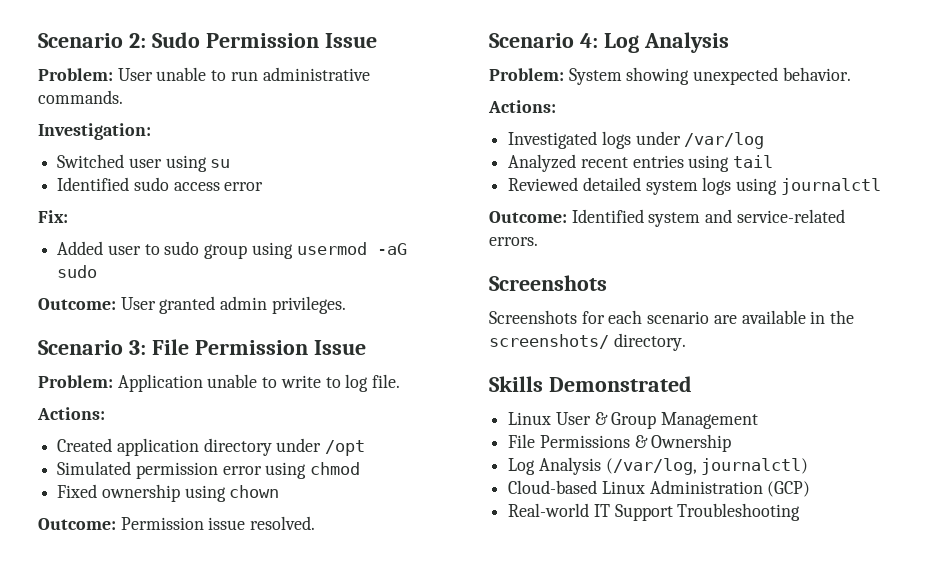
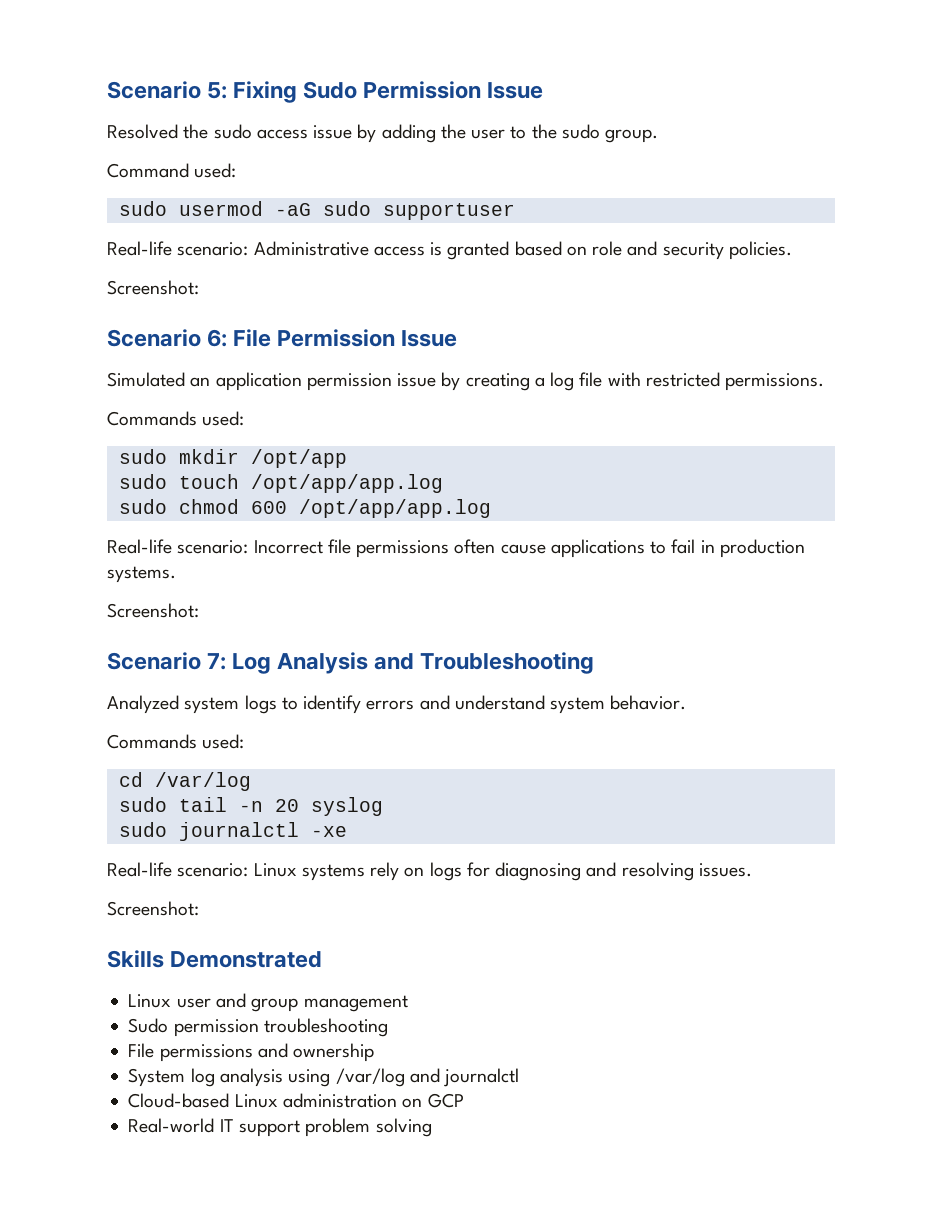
- Scenario 2: Sudo Permission Issue
+ Scenario 5: Fixing Sudo Permission Issue
- Problem: User unable to run administrative commands.
- Investigation:
- Switched user using su
- Identified sudo access error
- Fix:
- Added user to sudo group using usermod -aG sudo
- Outcome: User granted admin privileges.
- Scenario 3: File Permission Issue
+ Resolved the sudo access issue by adding the user to the sudo group.
+ Command used:
+ sudo usermod -aG sudo supportuser
+ Real-life scenario: Administrative access is granted based on role and security policies.
+ Screenshot:
+ Scenario 6: File Permission Issue
- Problem: Application unable to write to log file.
- Actions:
- Created application directory under /opt
- Simulated permission error using chmod
- Fixed ownership using chown
- Outcome: Permission issue resolved.
- Scenario 4: Log Analysis
- Problem: System showing unexpected behavior.
- Actions:
- Investigated logs under /var/log
- Analyzed recent entries using tail
- Reviewed detailed system logs using journalctl
- Outcome: Identified system and service-related errors.
- Screenshots
- Screenshots for each scenario are available in the screenshots/ directory.
+ Simulated an application permission issue by creating a log file with restricted permissions.
+ Commands used:
+ sudo mkdir /opt/app
+ sudo touch /opt/app/app.log
+ sudo chmod 600 /opt/app/app.log
+ Real-life scenario: Incorrect file permissions often cause applications to fail in production systems.
+ Screenshot:
+ Scenario 7: Log Analysis and Troubleshooting
+ Analyzed system logs to identify errors and understand system behavior.
+ Commands used:
+ cd /var/log
+ sudo tail -n 20 syslog
+ sudo journalctl -xe
+ Real-life scenario: Linux systems rely on logs for diagnosing and resolving issues.
+ Screenshot:
  Skills Demonstrated
- Linux User & Group Management
- File Permissions & Ownership
- Log Analysis (/var/log, journalctl)
+ Linux user and group management
+ Sudo permission troubleshooting
+ File permissions and ownership
+ System log analysis using /var/log and journalctl
- Cloud-based Linux Administration (GCP)
+ Cloud-based Linux administration on GCP
- Real-world IT Support Troubleshooting
+ Real-world IT support problem solving

